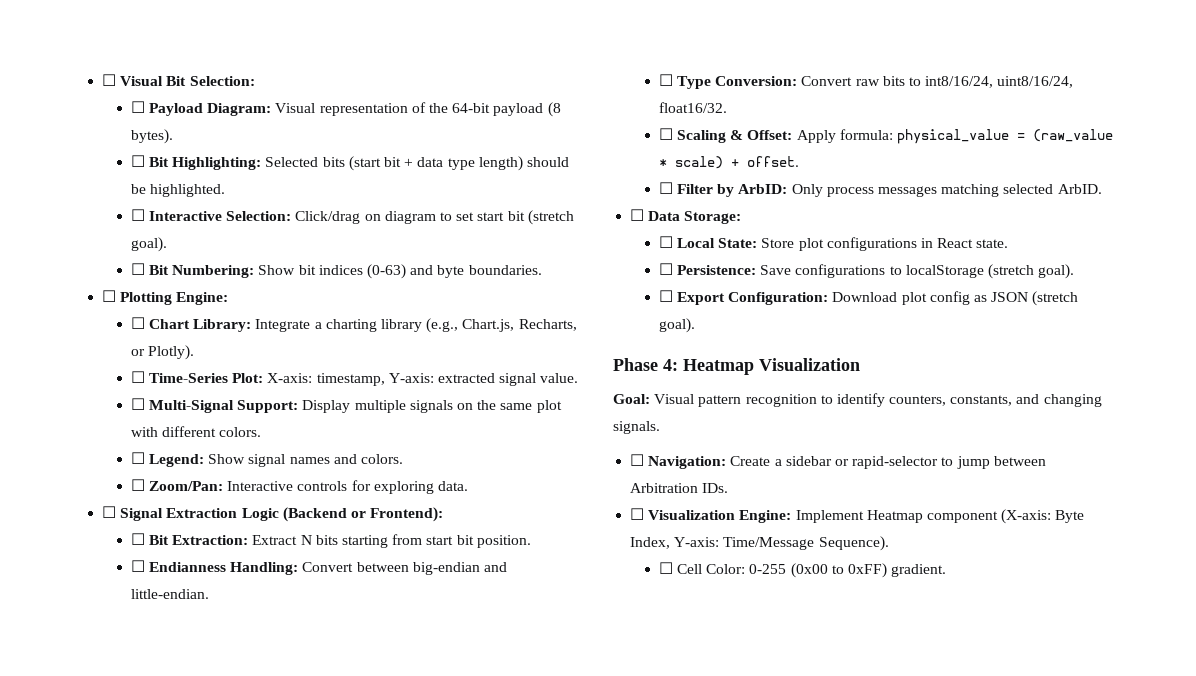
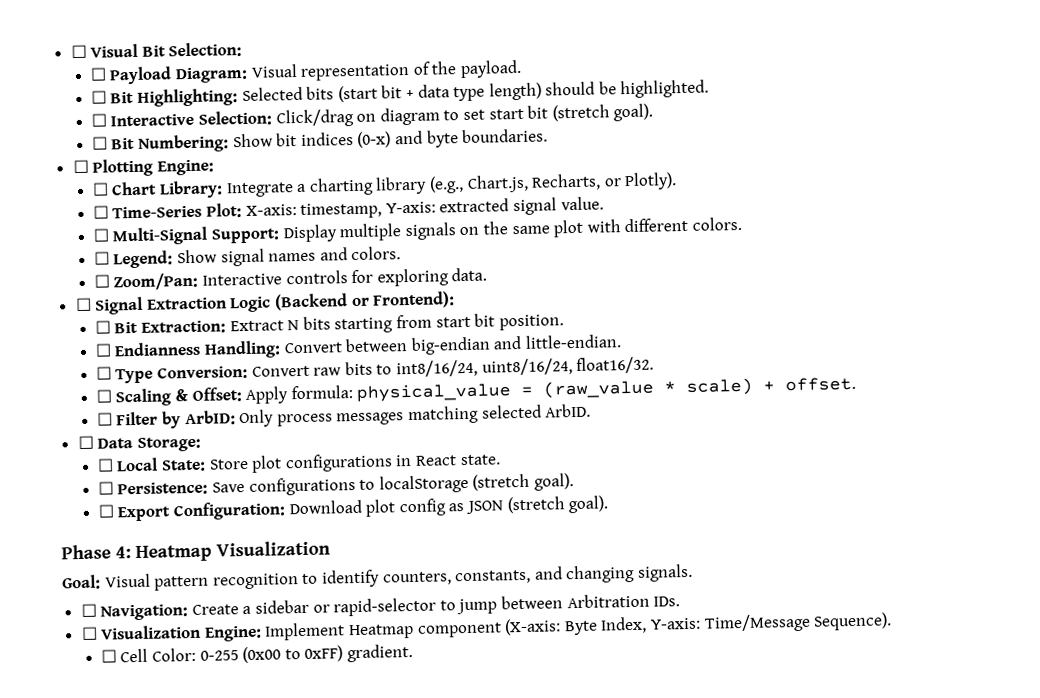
- ☐ Payload Diagram: Visual representation of the 64-bit payload (8 bytes).
+ ☐ Payload Diagram: Visual representation of the payload.
- ☐ Bit Numbering: Show bit indices (0-63) and byte boundaries.
+ ☐ Bit Numbering: Show bit indices (0-x) and byte boundaries.

